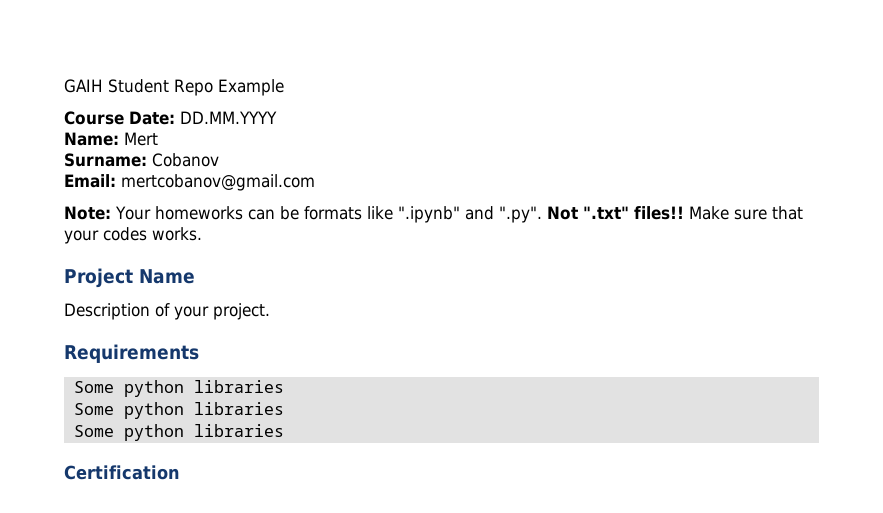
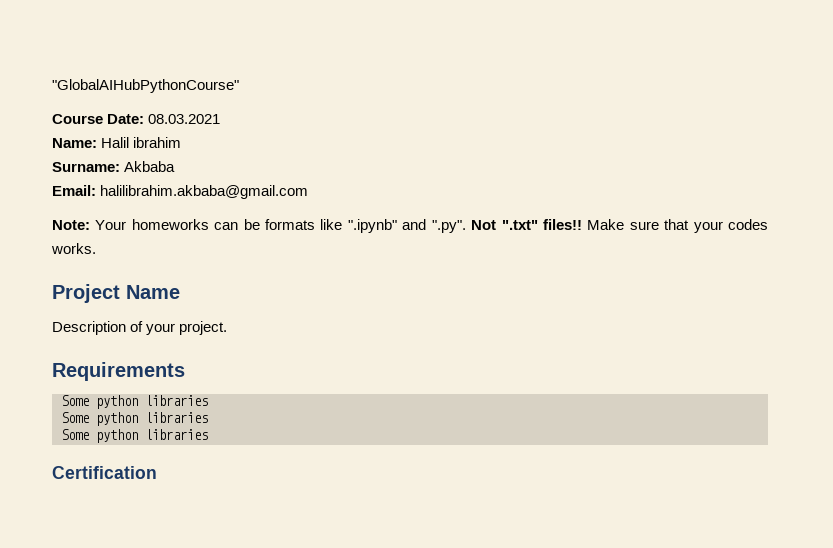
- GAIH Student Repo Example
+ "GlobalAIHubPythonCourse"
- Course Date: DD.MM.YYYY
+ Course Date: 08.03.2021
- Name: Mert
+ Name: Halil ibrahim
- Surname: Cobanov
+ Surname: Akbaba
- Email: mertcobanov@gmail.com
+ Email: halilibrahim.akbaba@gmail.com

